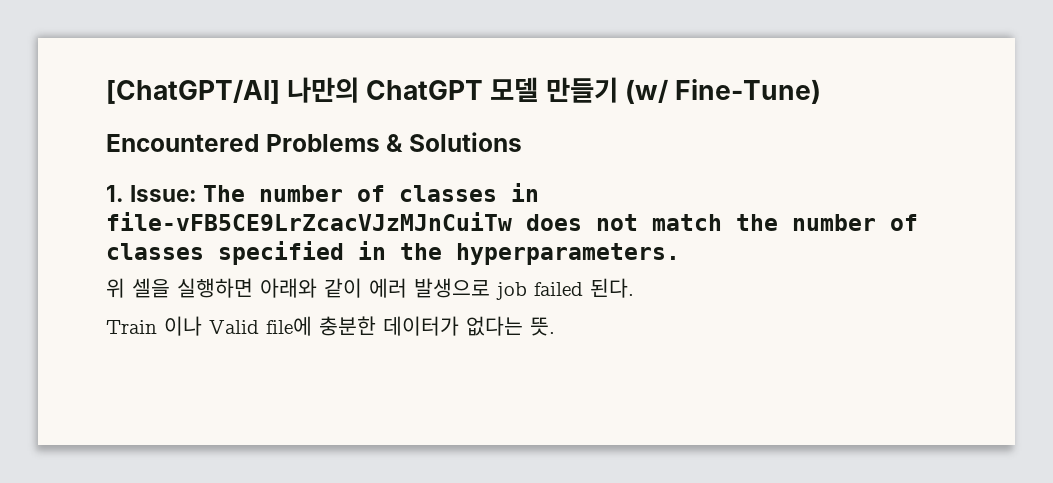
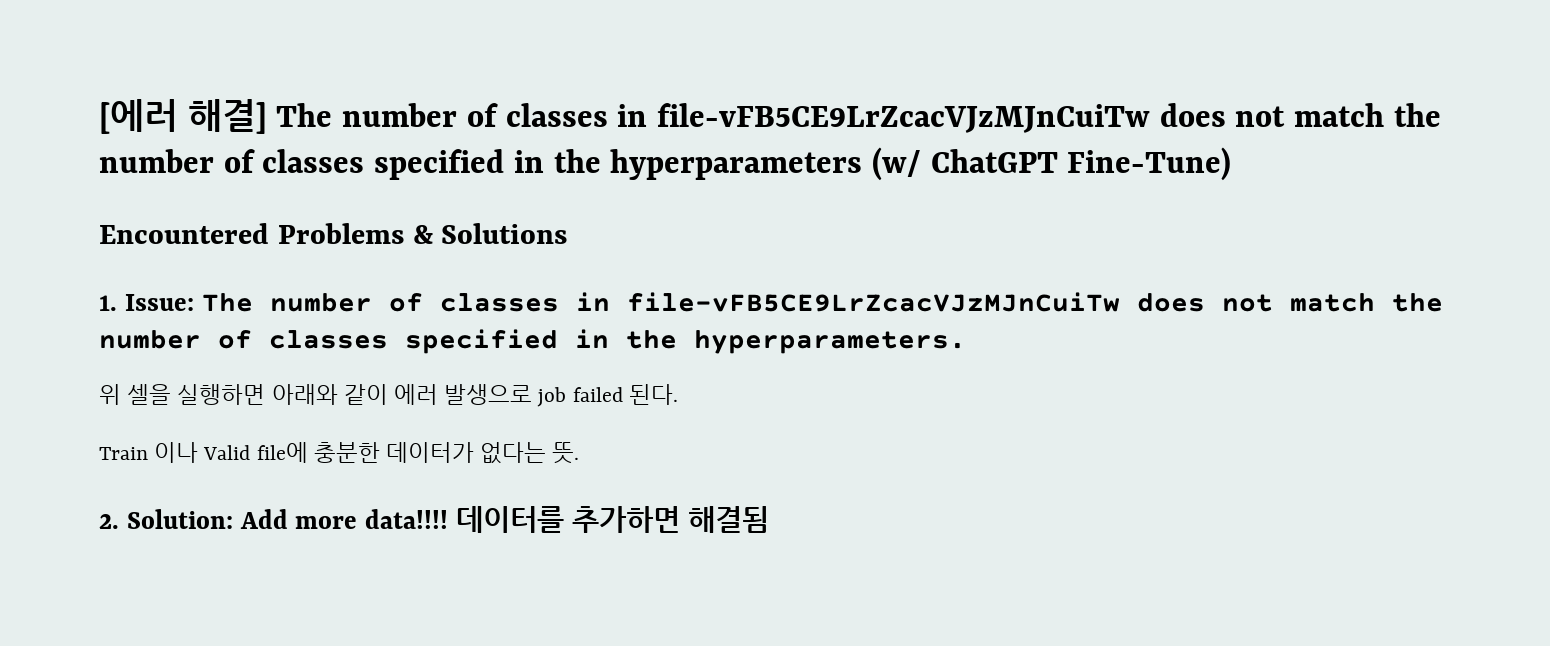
- [ChatGPT/AI] 나만의 ChatGPT 모델 만들기 (w/ Fine-Tune)
+ [에러 해결] The number of classes in file-vFB5CE9LrZcacVJzMJnCuiTw does not match the number of classes specified in the hyperparameters (w/ ChatGPT Fine-Tune)
+ 2. Solution: Add more data!!!! 데이터를 추가하면 해결됨

